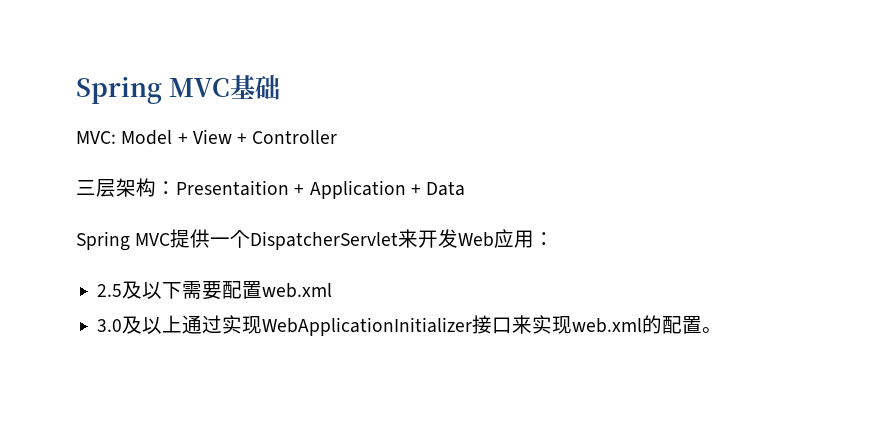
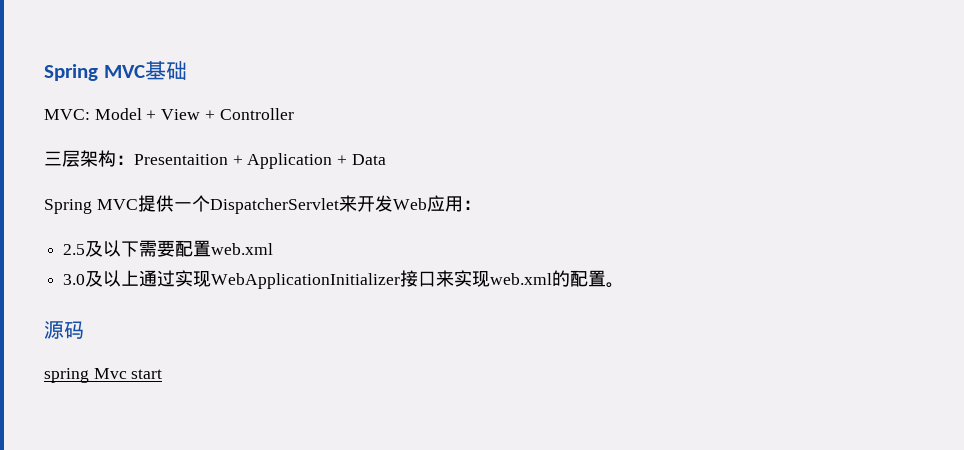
+ 源码
+ spring Mvc start

